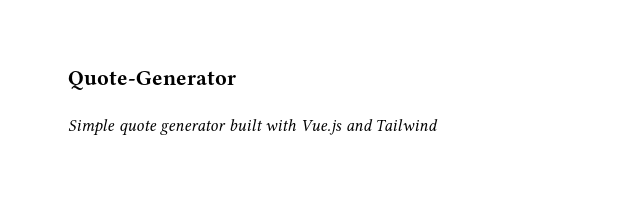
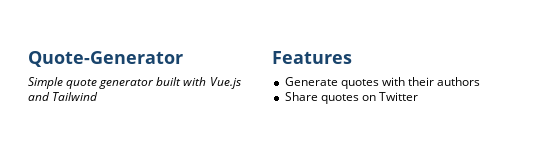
+ Features
+ Generate quotes with their authors
+ Share quotes on Twitter

